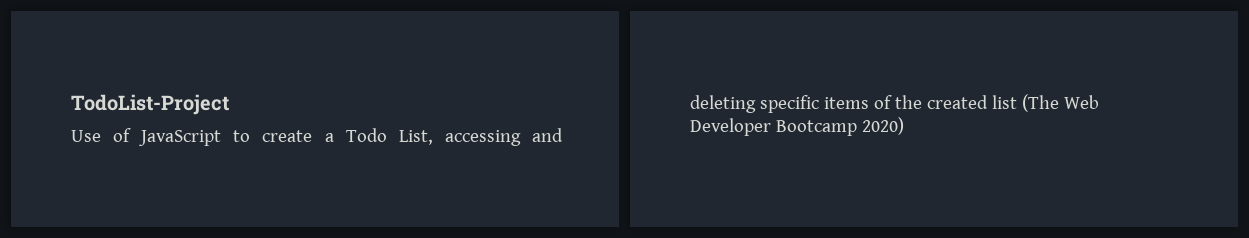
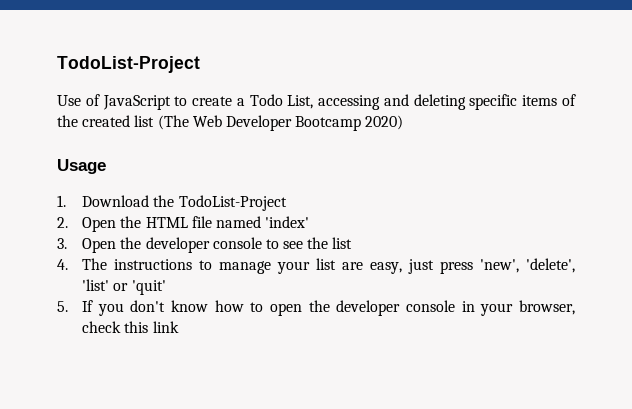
+ Usage
+ 1. Download the TodoList-Project
+ 2. Open the HTML file named 'index'
+ 3. Open the developer console to see the list
+ 4. The instructions to manage your list are easy, just press 'new', 'delete', 'list' or 'quit'
+ 5. If you don't know how to open the developer console in your browser, check this link

